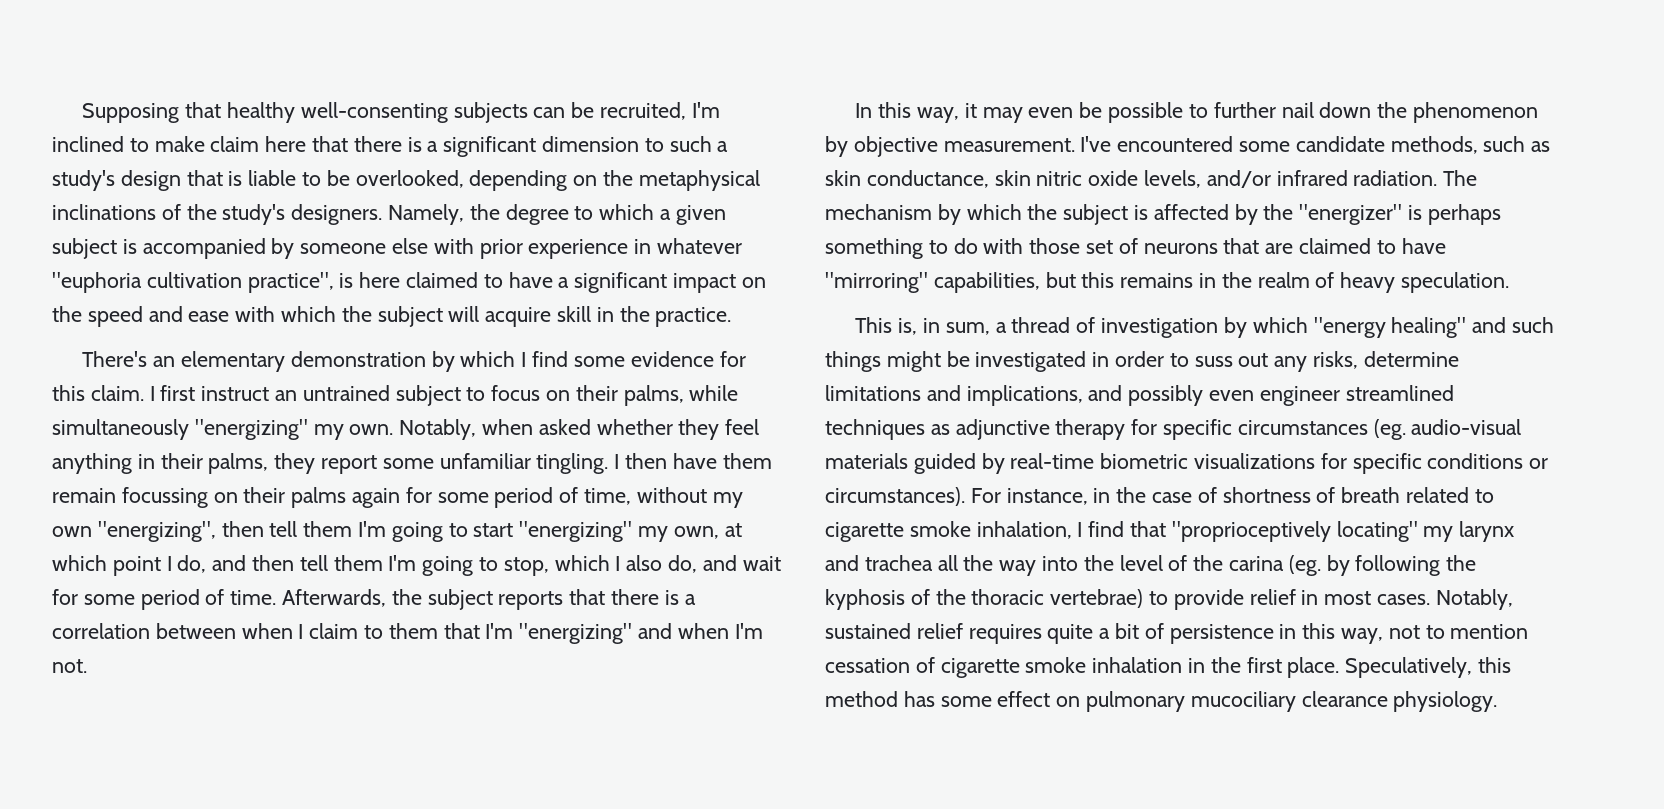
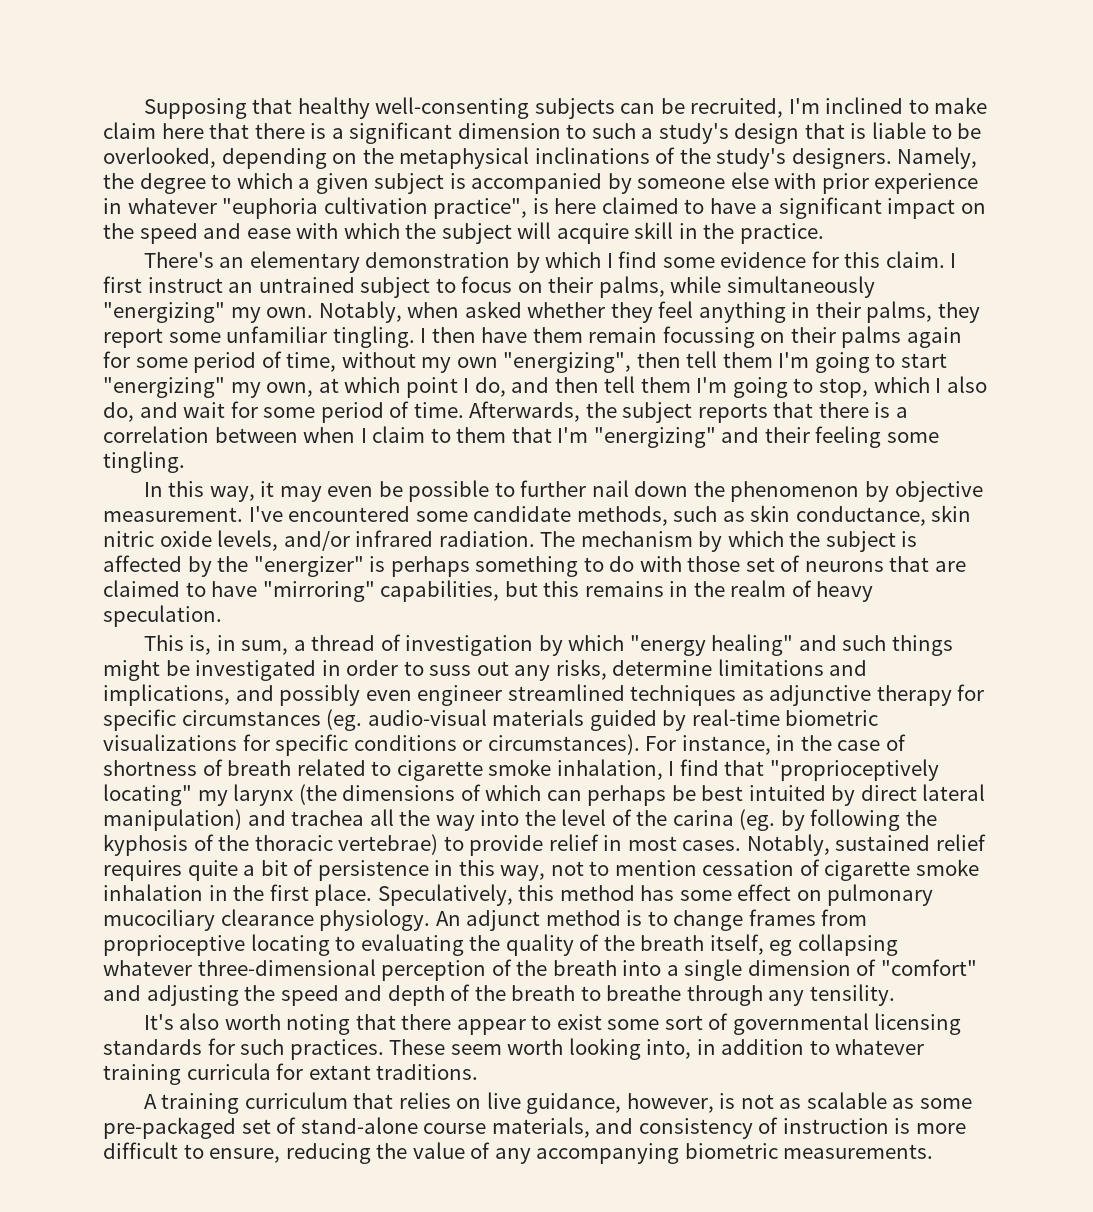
- Afterwards, the subject reports that there is a correlation between when I claim to them that I'm "energizing" and when I'm not.
+ Afterwards, the subject reports that there is a correlation between when I claim to them that I'm "energizing" and their feeling some tingling.
- For instance, in the case of shortness of breath related to cigarette smoke inhalation, I find that "proprioceptively locating" my larynx and trachea all the way into the level of the carina (eg. by following the kyphosis of the thoracic vertebrae) to provide relief in most cases.
+ For instance, in the case of shortness of breath related to cigarette smoke inhalation, I find that "proprioceptively locating" my larynx (the dimensions of which can perhaps be best intuited by direct lateral manipulation) and trachea all the way into the level of the carina (eg. by following the kyphosis of the thoracic vertebrae) to provide relief in most cases.
+ An adjunct method is to change frames from proprioceptive locating to evaluating the quality of the breath itself, eg collapsing whatever three-dimensional perception of the breath into a single dimension of "comfort" and adjusting the speed and depth of the breath to breathe through any tensility.
+ It's also worth noting that there appear to exist some sort of governmental licensing standards for such practices. These seem worth looking into, in addition to whatever training curricula for extant traditions.
+ A training curriculum that relies on live guidance, however, is not as scalable as some pre-packaged set of stand-alone course materials, and consistency of instruction is more difficult to ensure, reducing the value of any accompanying biometric measurements.

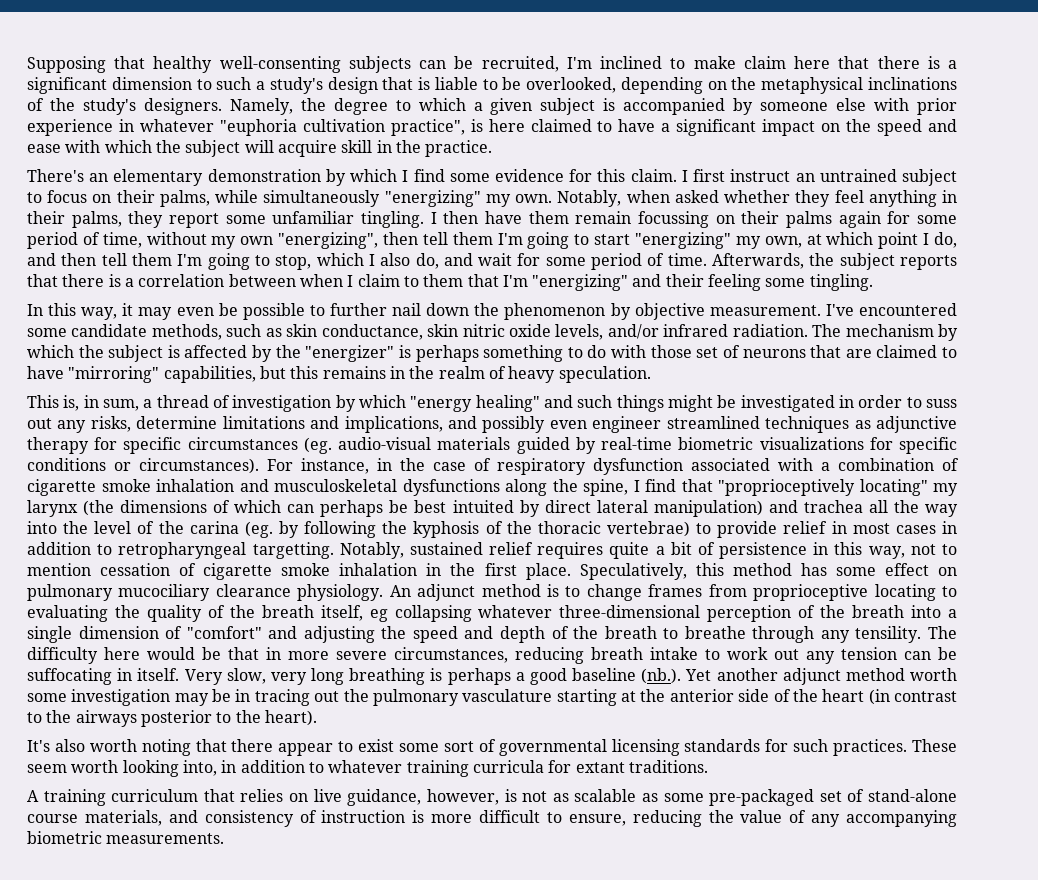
- For instance, in the case of shortness of breath related to cigarette smoke inhalation, I find that "proprioceptively locating" my larynx (the dimensions of which can perhaps be best intuited by direct lateral manipulation) and trachea all the way into the level of the carina (eg. by following the kyphosis of the thoracic vertebrae) to provide relief in most cases.
+ For instance, in the case of respiratory dysfunction associated with a combination of cigarette smoke inhalation and musculoskeletal dysfunctions along the spine, I find that "proprioceptively locating" my larynx (the dimensions of which can perhaps be best intuited by direct lateral manipulation) and trachea all the way into the level of the carina (eg. by following the kyphosis of the thoracic vertebrae) to provide relief in most cases in addition to retropharyngeal targetting.
+ The difficulty here would be that in more severe circumstances, reducing breath intake to work out any tension can be suffocating in itself. Very slow, very long breathing is perhaps a good baseline (nb.). Yet another adjunct method worth some investigation may be in tracing out the pulmonary vasculature starting at the anterior side of the heart (in contrast to the airways posterior to the heart).

